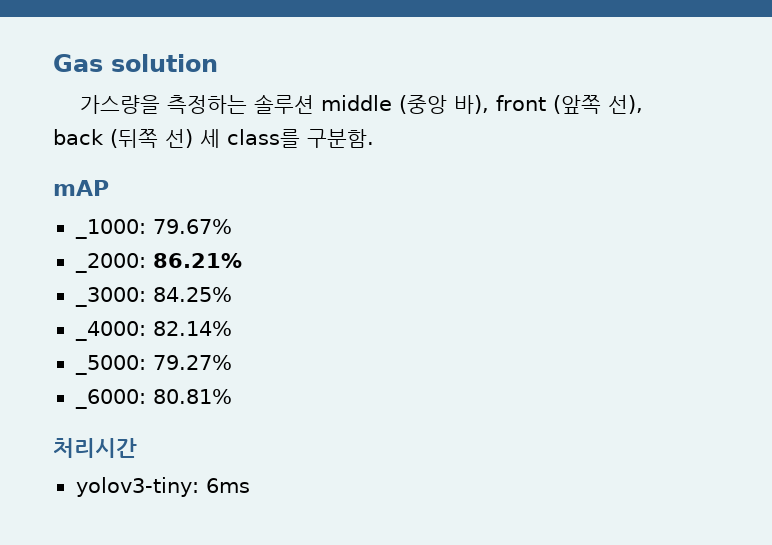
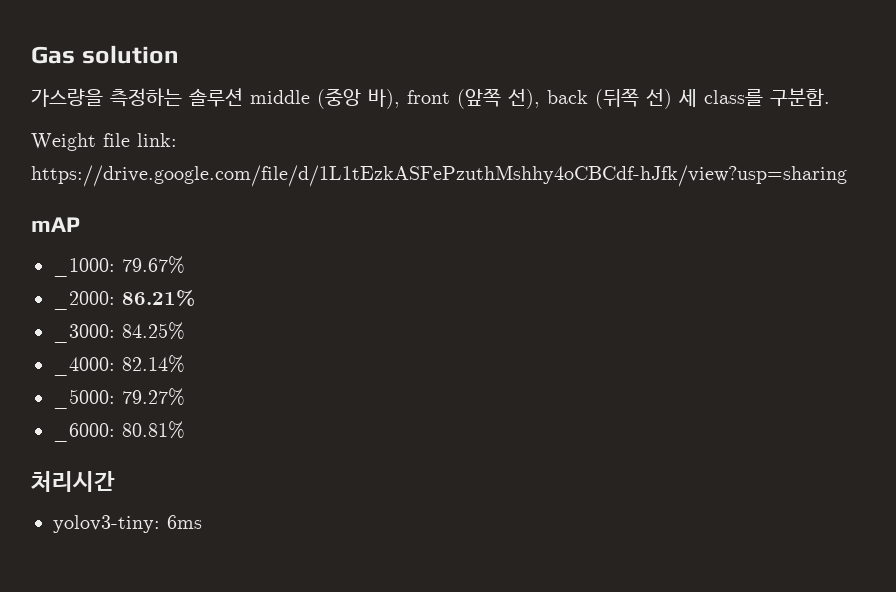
+ Weight file link: https://drive.google.com/file/d/1L1tEzkASFePzuthMshhy4oCBCdf-hJfk/view?usp=sharing

